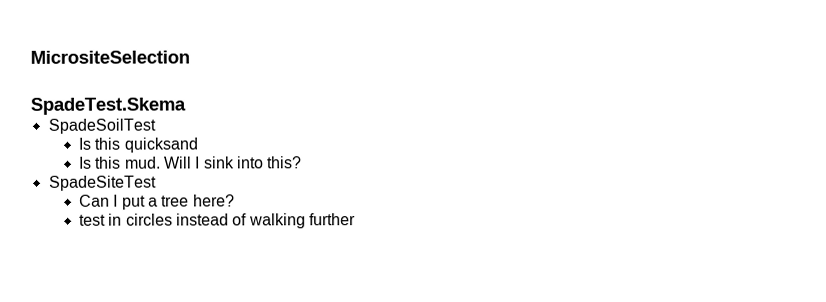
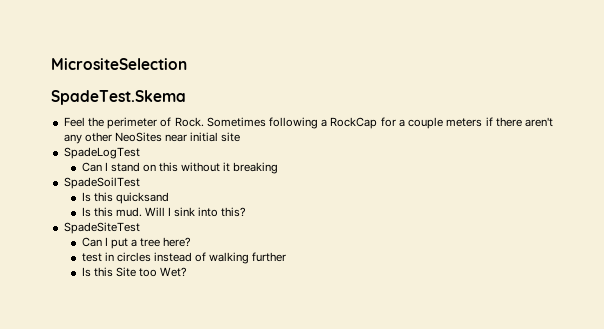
+ Feel the perimeter of Rock. Sometimes following a RockCap for a couple meters if there aren't any other NeoSites near initial site
+ SpadeLogTest
+ Can I stand on this without it breaking
+ Is this Site too Wet?

